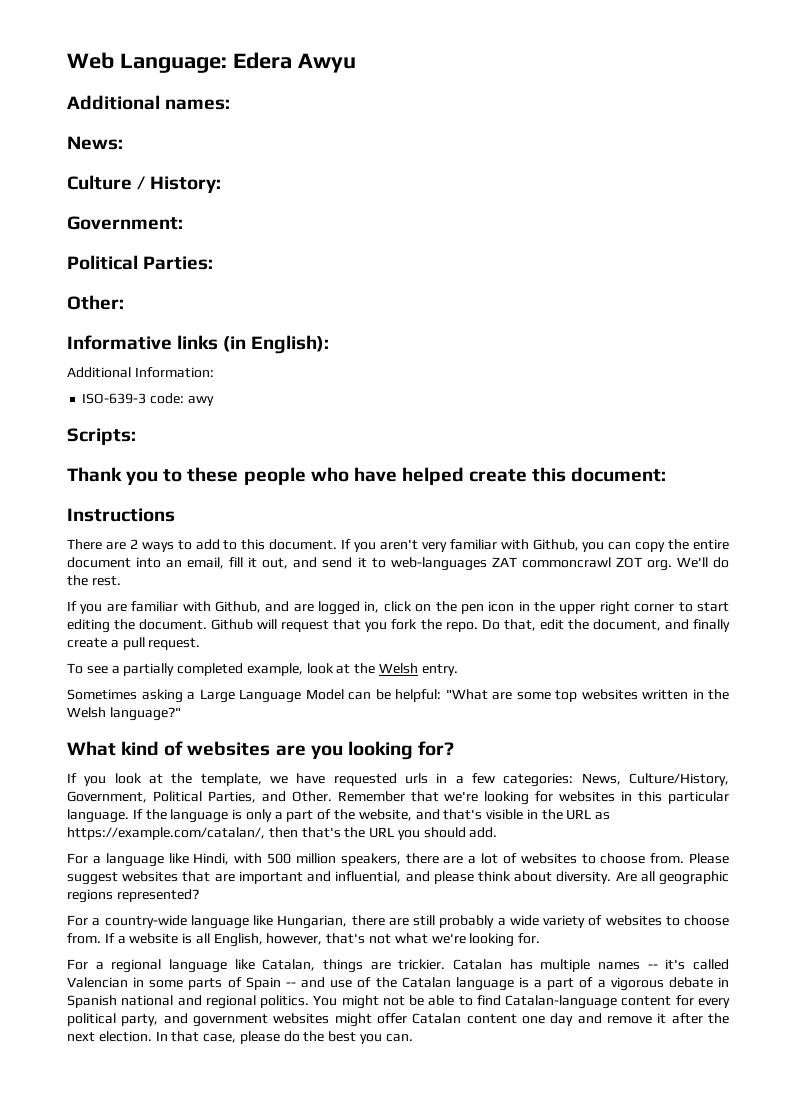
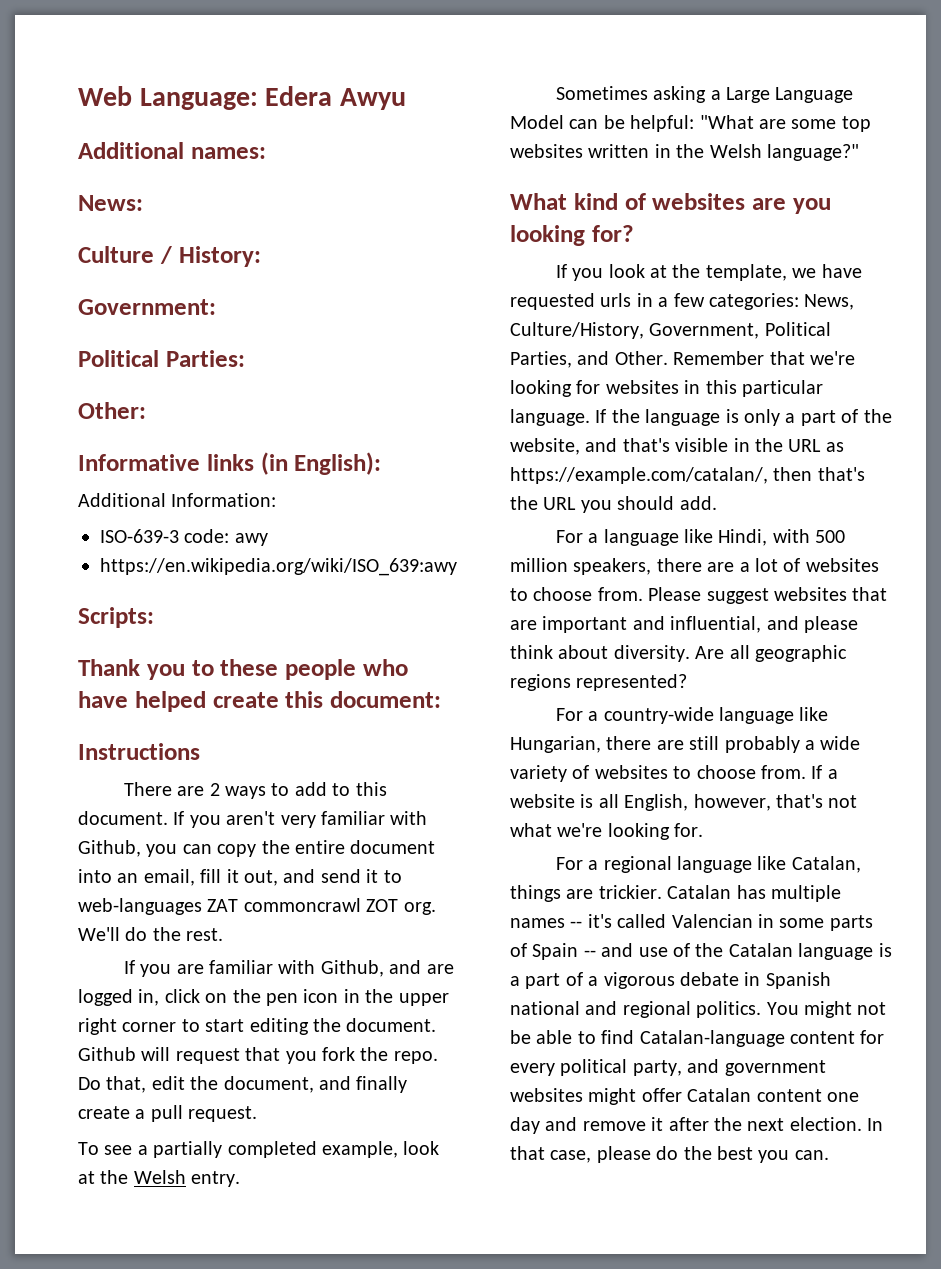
+ https://en.wikipedia.org/wiki/ISO_639:awy

